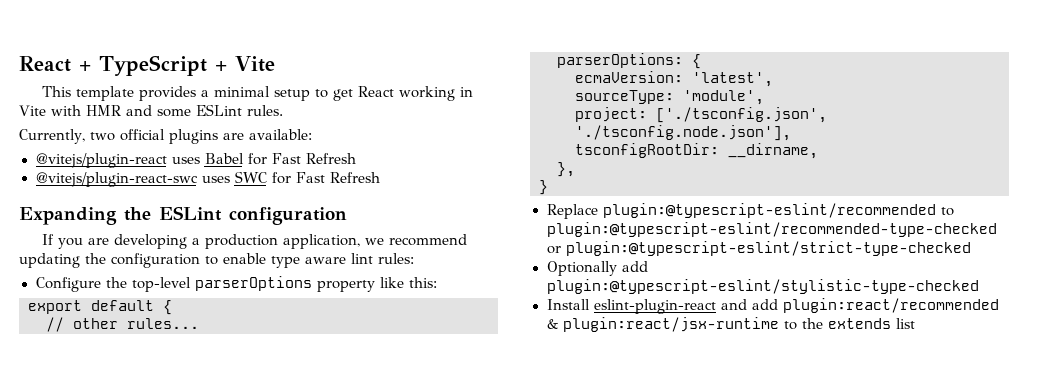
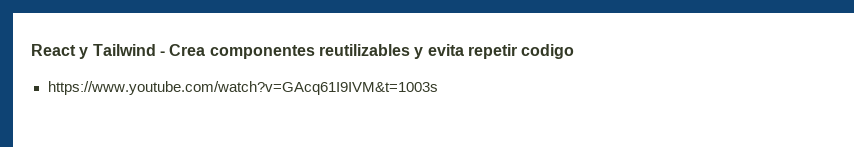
- React + TypeScript + Vite
- This template provides a minimal setup to get React working in Vite with HMR and some ESLint rules.
- Currently, two official plugins are available:
- @vitejs/plugin-react uses Babel for Fast Refresh
- @vitejs/plugin-react-swc uses SWC for Fast Refresh
- Expanding the ESLint configuration
- If you are developing a production application, we recommend updating the configuration to enable type aware lint rules:
- Configure the top-level parserOptions property like this:
- export default {
- // other rules...
- parserOptions: {
- ecmaVersion: 'latest',
- sourceType: 'module',
- project: ['./tsconfig.json', './tsconfig.node.json'],
- tsconfigRootDir: __dirname,
- },
- }
- Replace plugin:@typescript-eslint/recommended to plugin:@typescript-eslint/recommended-type-checked or plugin:@typescript-eslint/strict-type-checked
- Optionally add plugin:@typescript-eslint/stylistic-type-checked
- Install eslint-plugin-react and add plugin:react/recommended & plugin:react/jsx-runtime to the extends list
+ React y Tailwind - Crea componentes reutilizables y evita repetir codigo
+ https://www.youtube.com/watch?v=GAcq61I9IVM&t=1003s

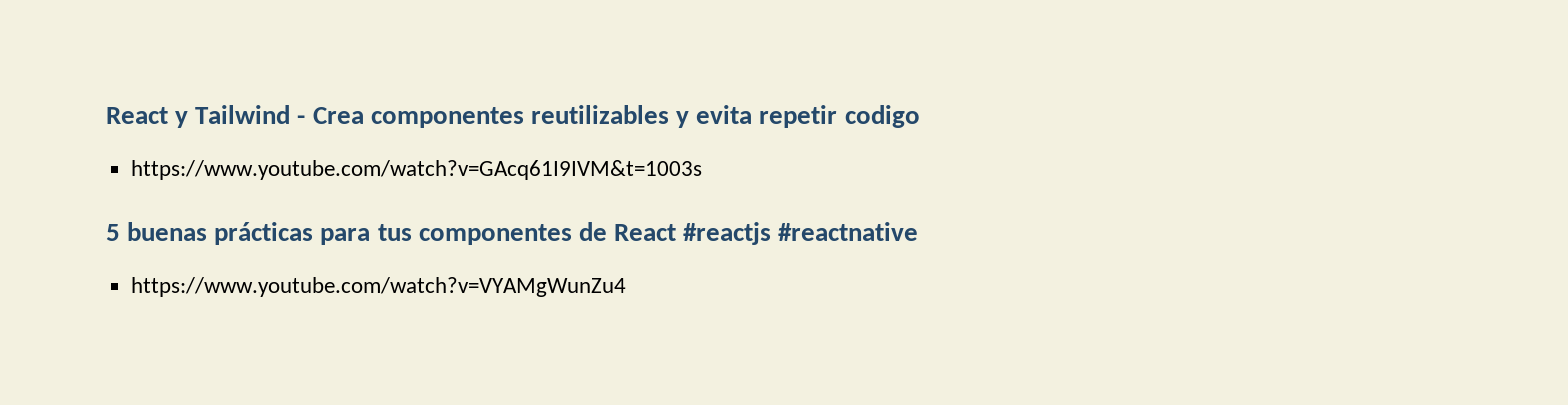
+ 5 buenas prácticas para tus componentes de React #reactjs #reactnative
+ https://www.youtube.com/watch?v=VYAMgWunZu4

